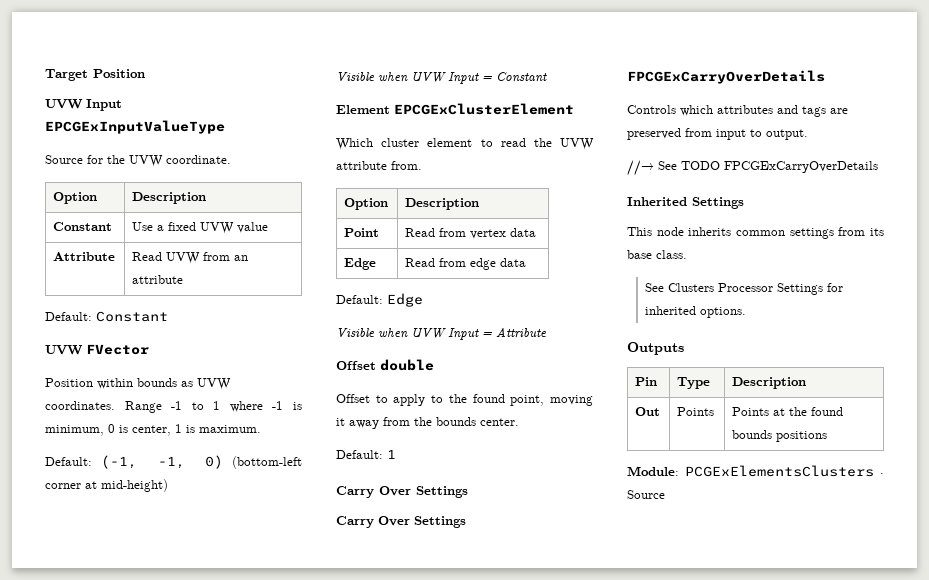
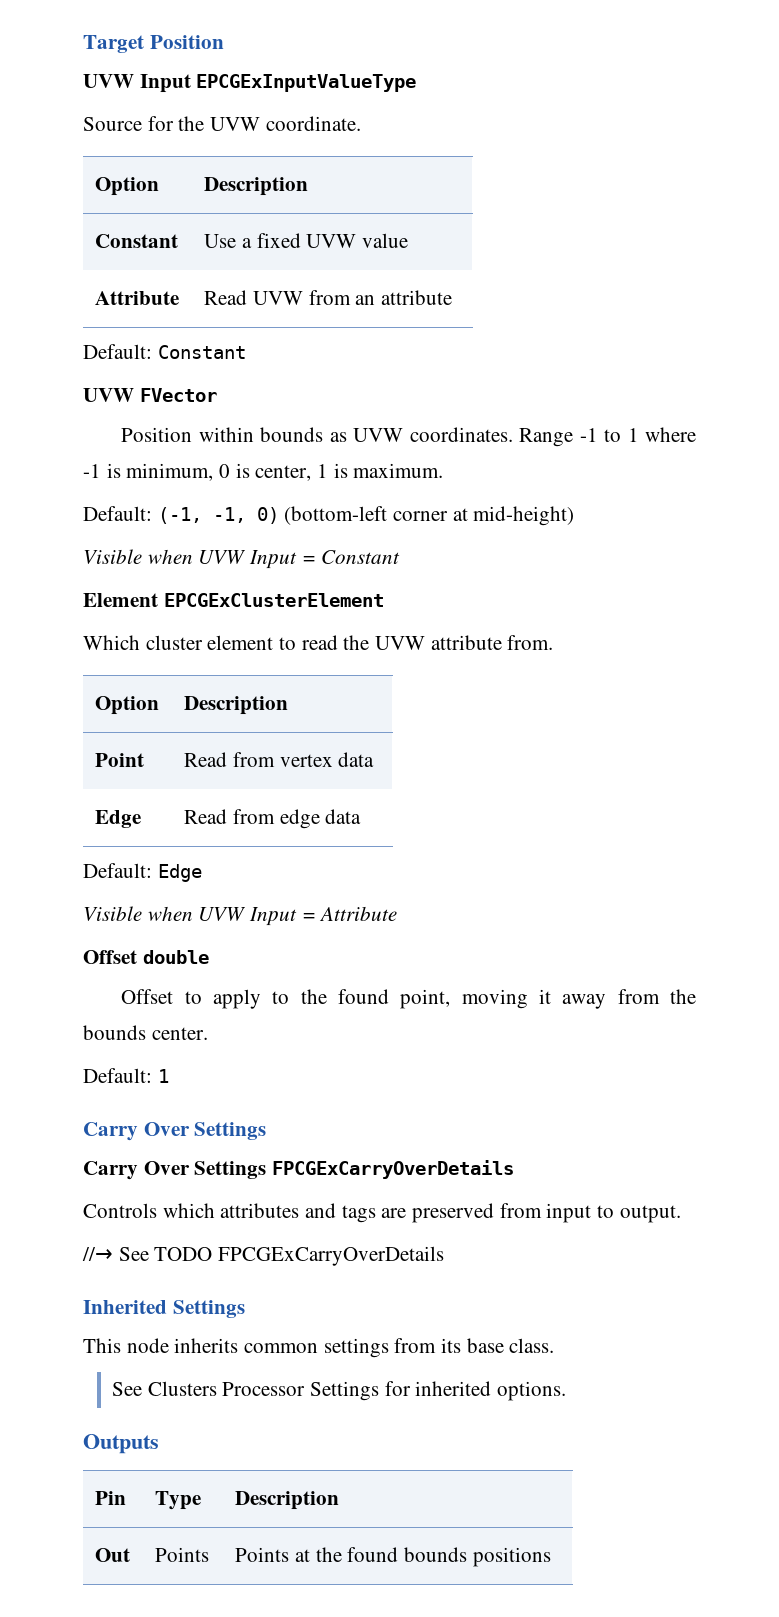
- Module: PCGExElementsClusters · Source

